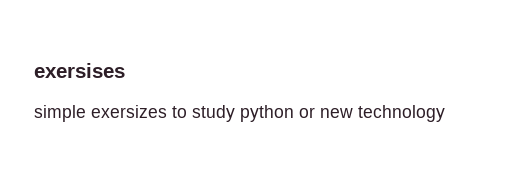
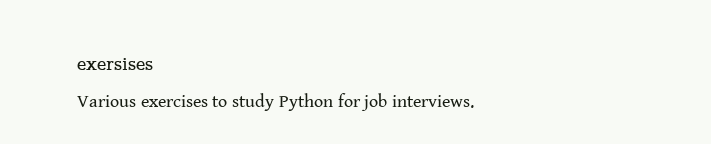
- simple exersizes to study python or new technology
+ Various exercises to study Python for job interviews.

